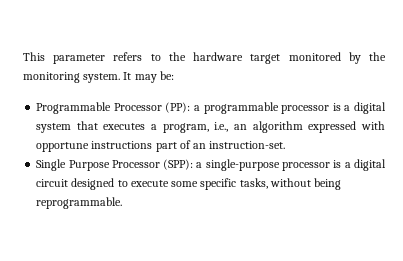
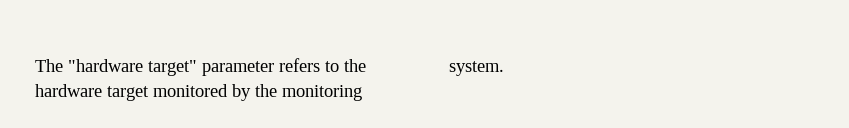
- This parameter refers to the hardware target monitored by the monitoring system. It may be:
- Programmable Processor (PP): a programmable processor is a digital system that executes a program, i.e., an algorithm expressed with opportune instructions part of an instruction-set.
- Single Purpose Processor (SPP): a single-purpose processor is a digital circuit designed to execute some specific tasks, without being reprogrammable.
+ The "hardware target" parameter refers to the hardware target monitored by the monitoring system.

